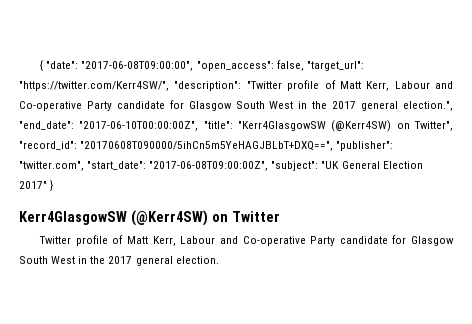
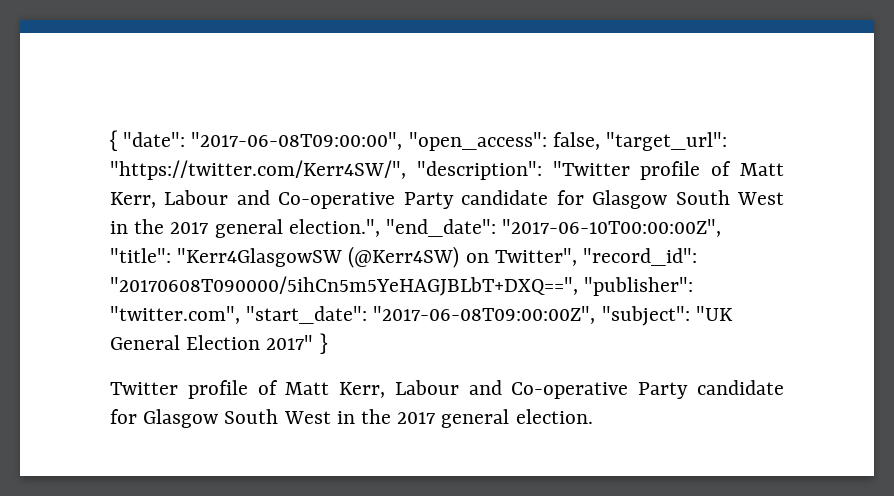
- Kerr4GlasgowSW (@Kerr4SW) on Twitter

